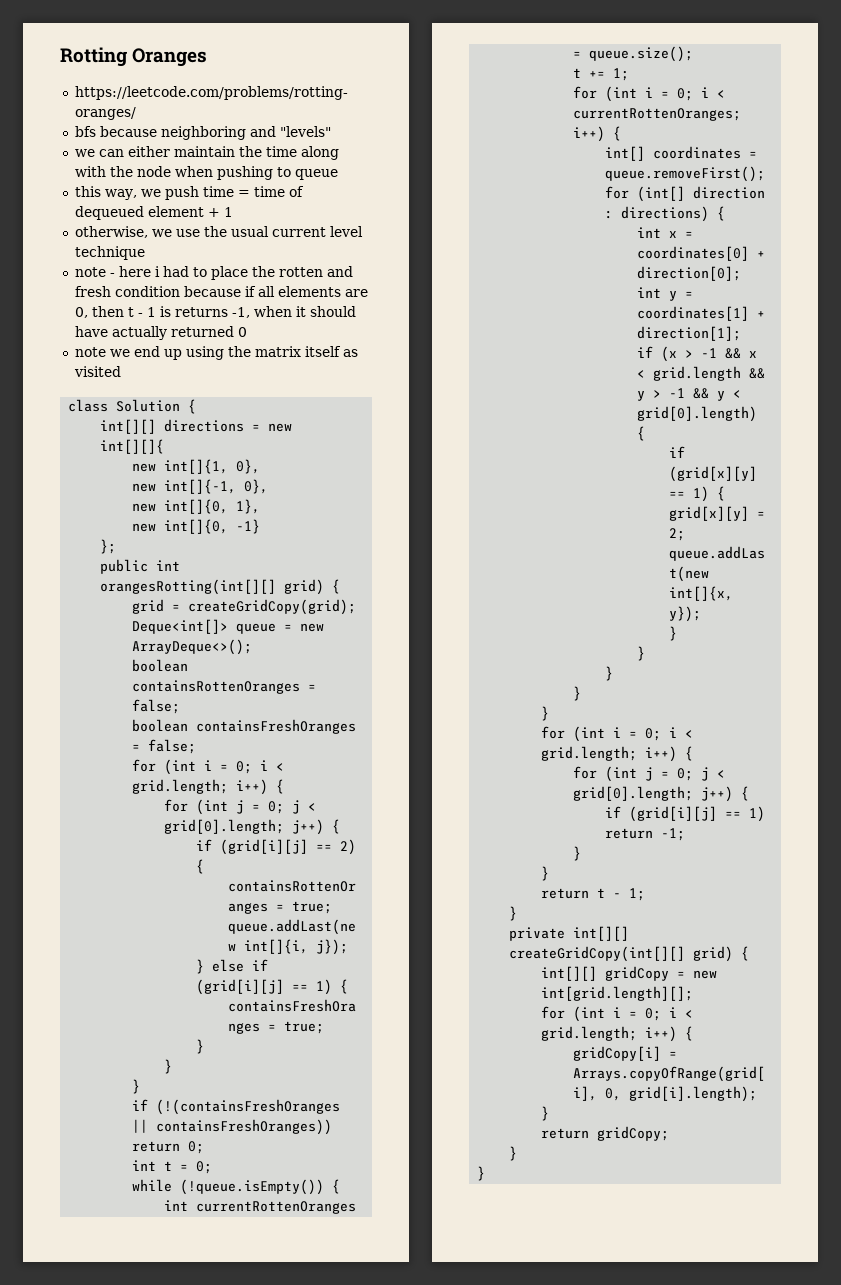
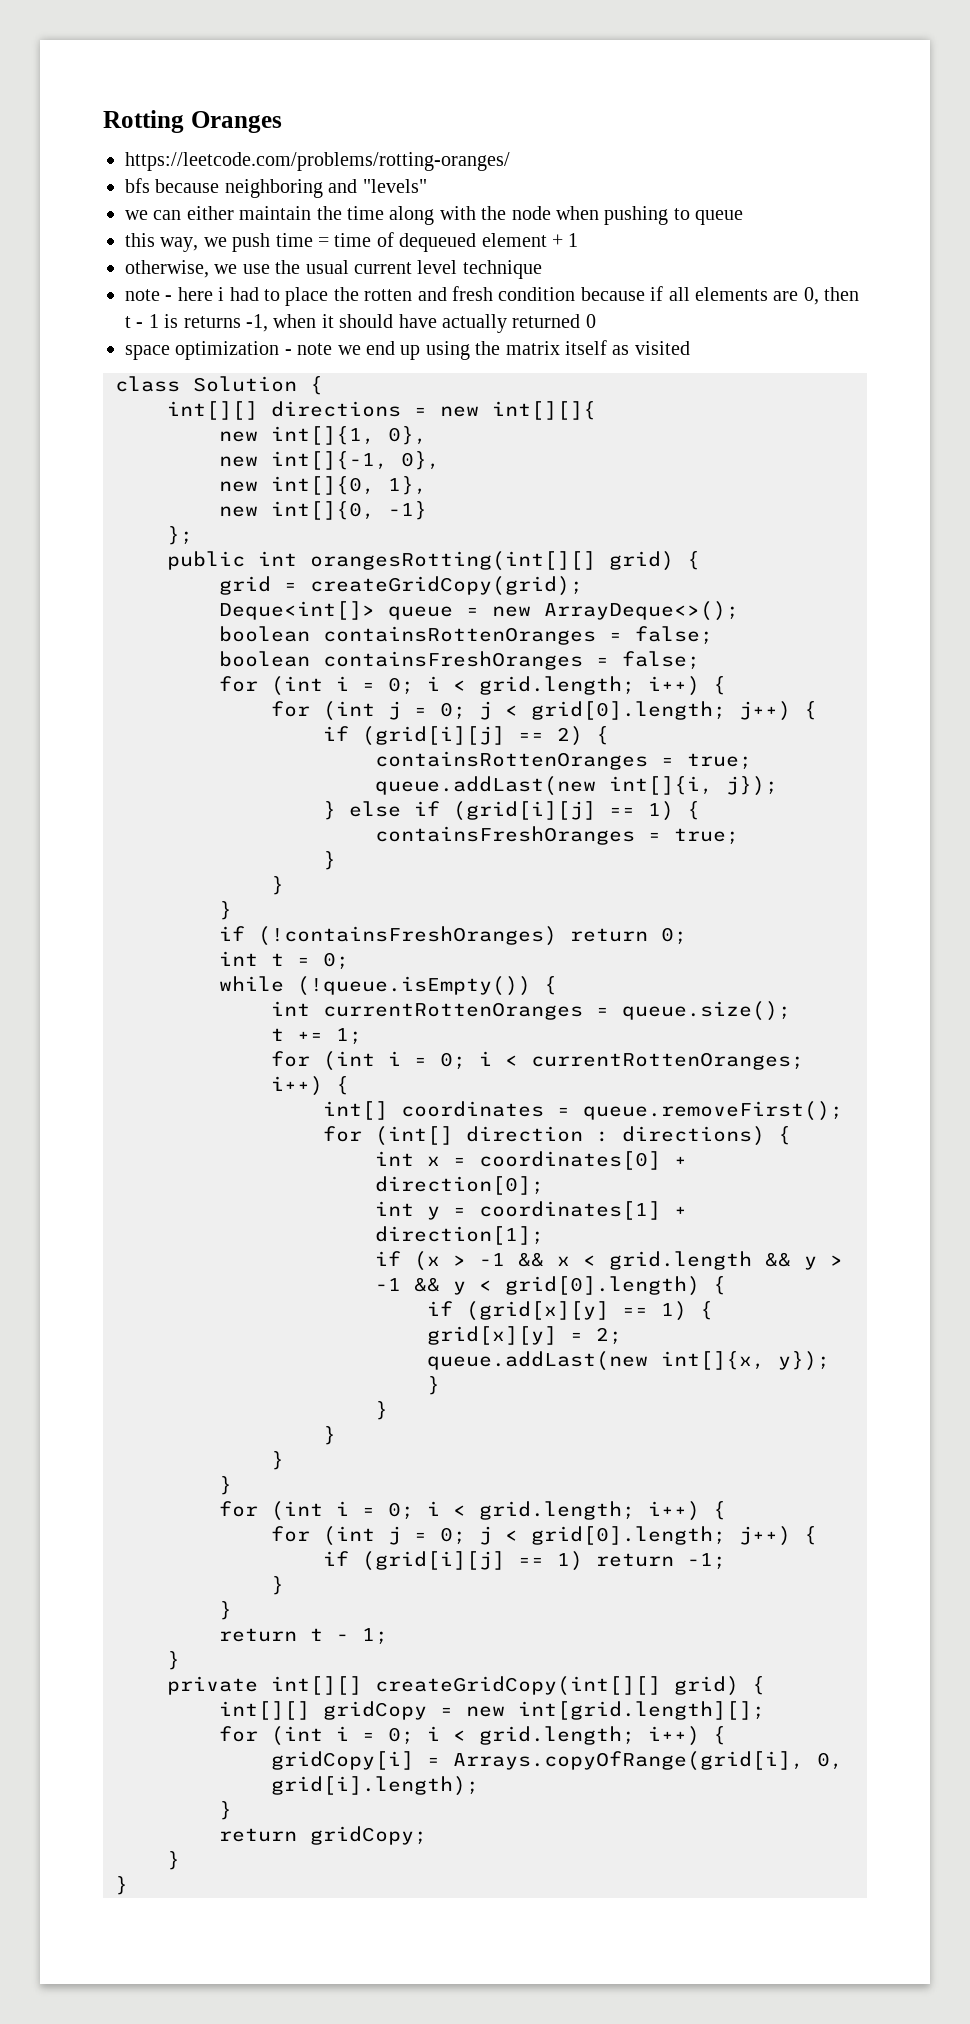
- note we end up using the matrix itself as visited
+ space optimization - note we end up using the matrix itself as visited
- if (!(containsFreshOranges || containsFreshOranges)) return 0;
+ if (!containsFreshOranges) return 0;

